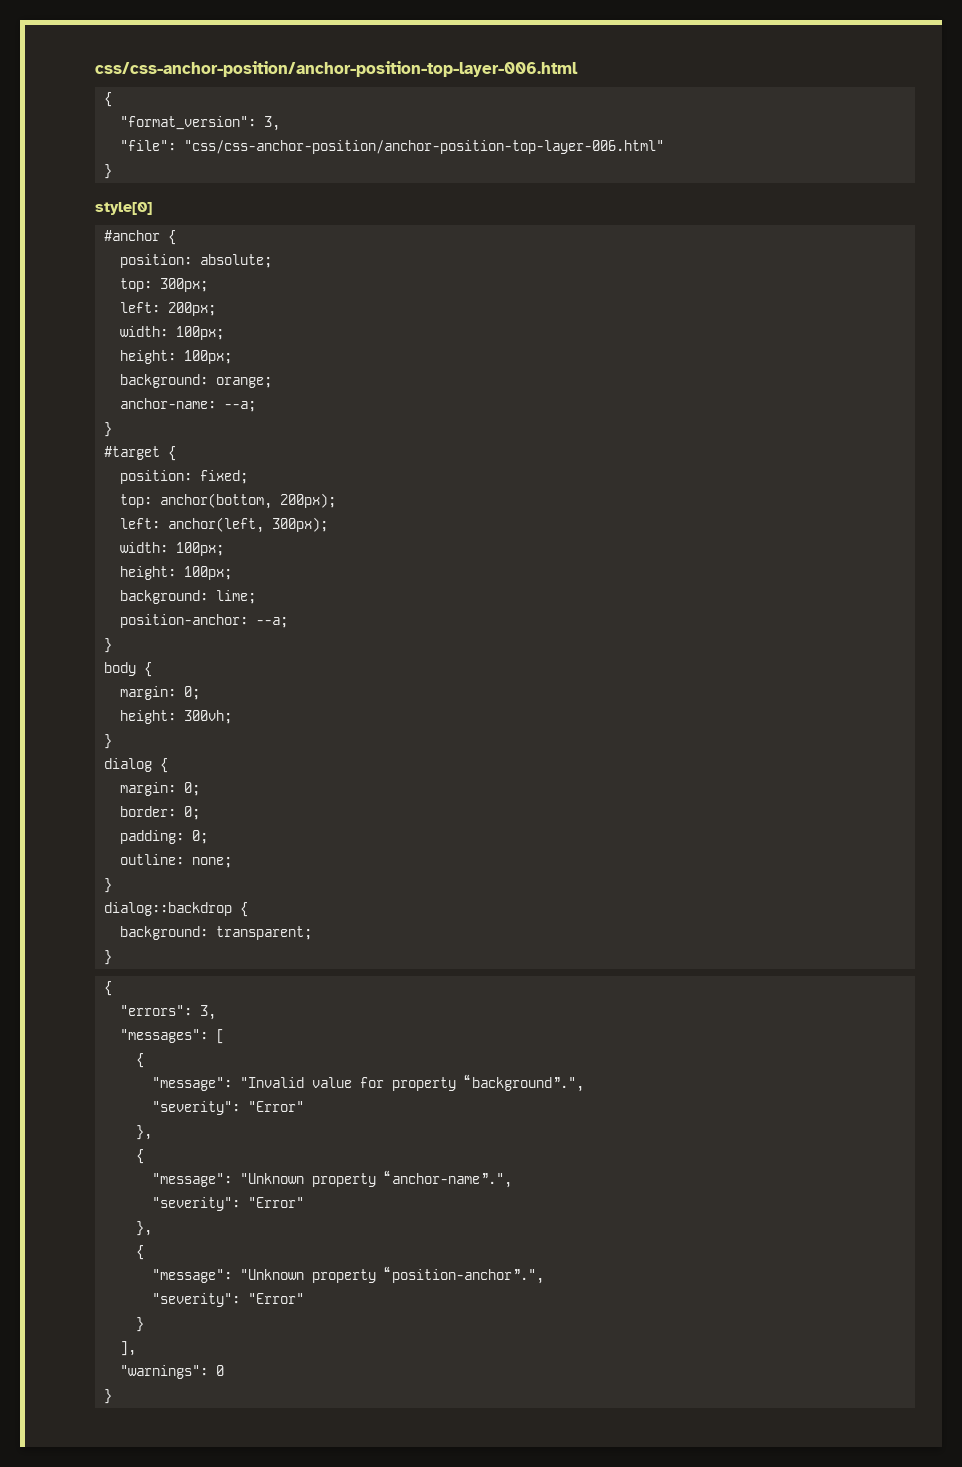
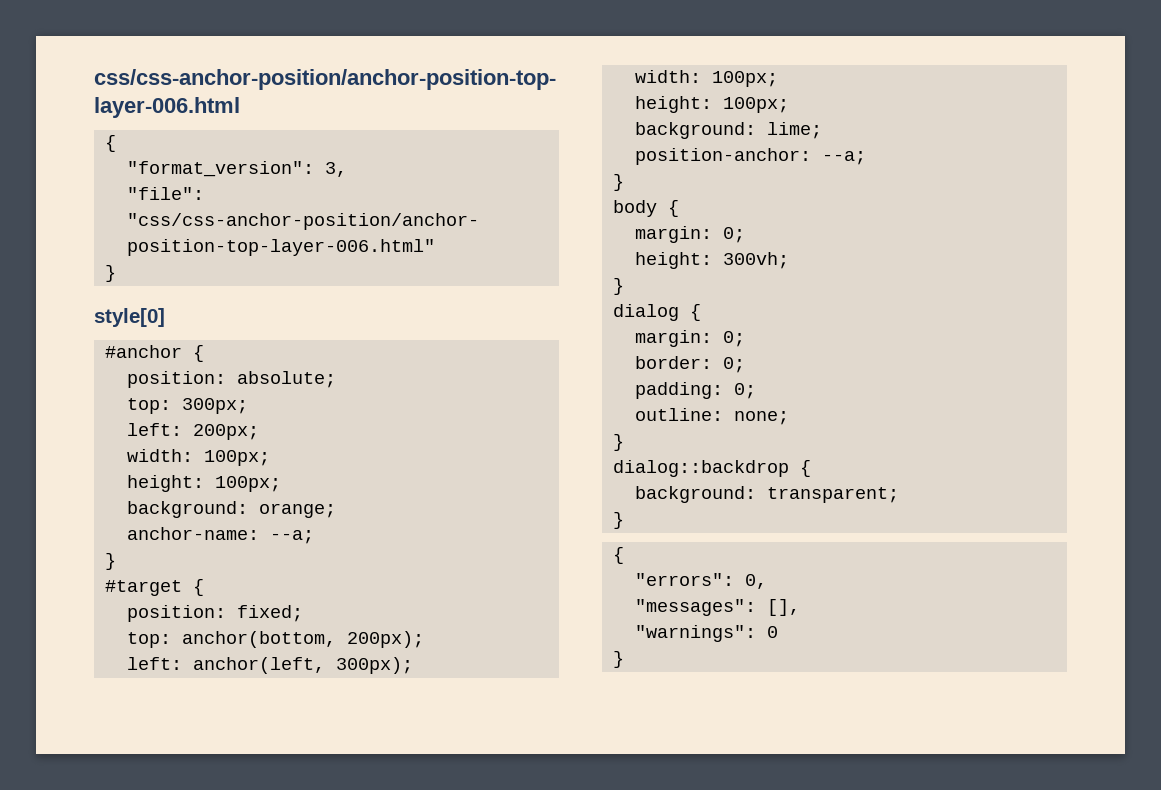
- "errors": 3,
+ "errors": 0,
- "messages": [
- {
- "message": "Invalid value for property “background”.",
- "severity": "Error"
- },
- {
- "message": "Unknown property “anchor-name”.",
- "severity": "Error"
- },
- {
- "message": "Unknown property “position-anchor”.",
- "severity": "Error"
- }
- ],
+ "messages": [],

